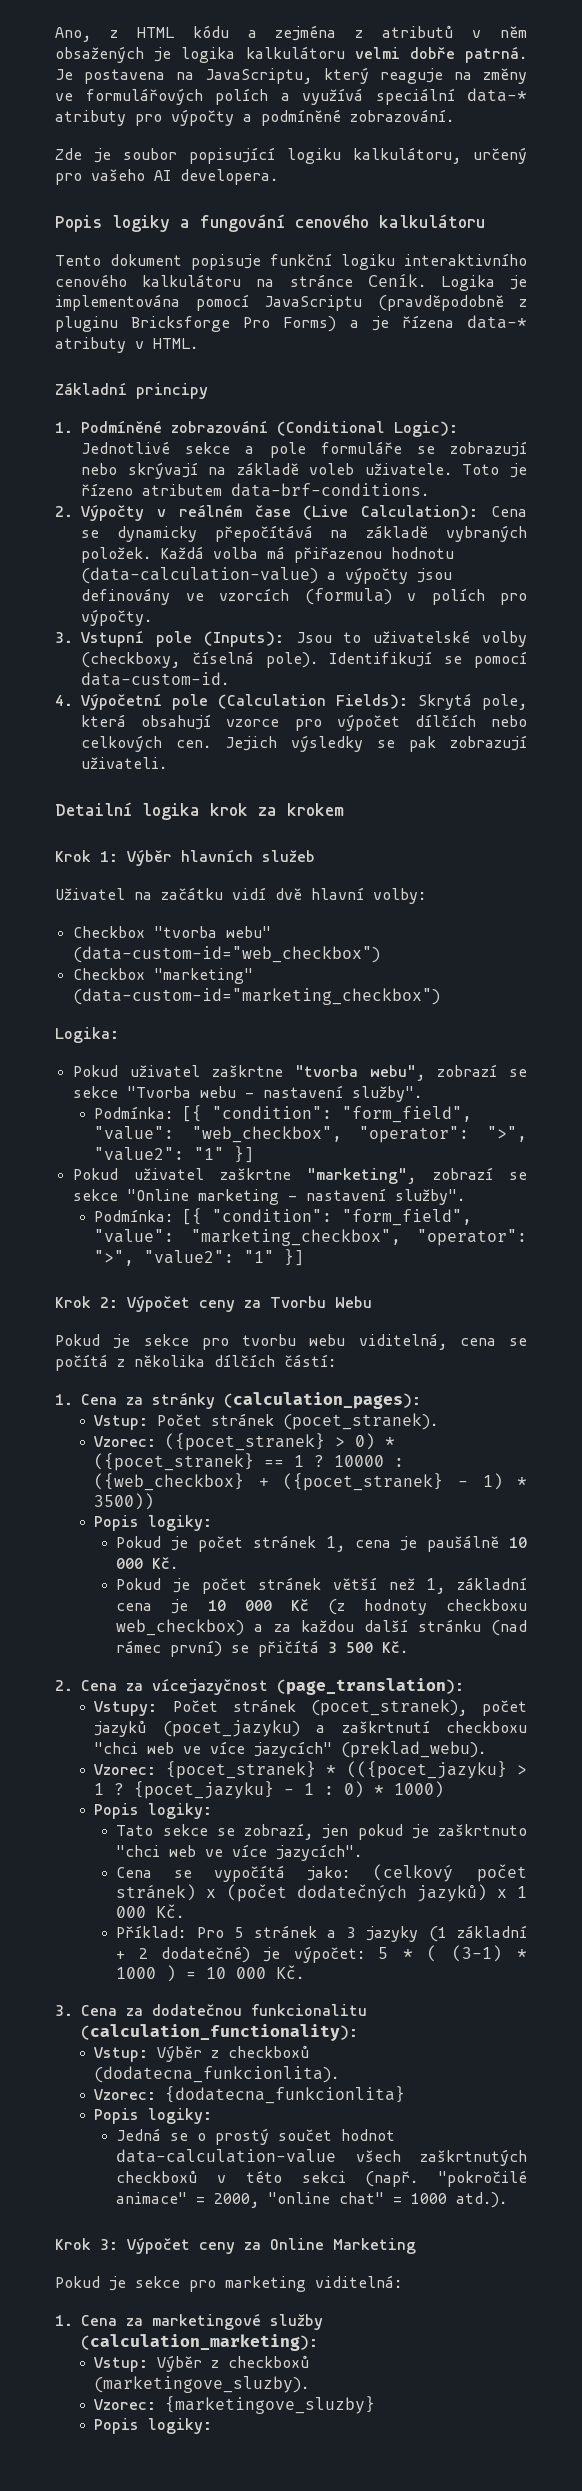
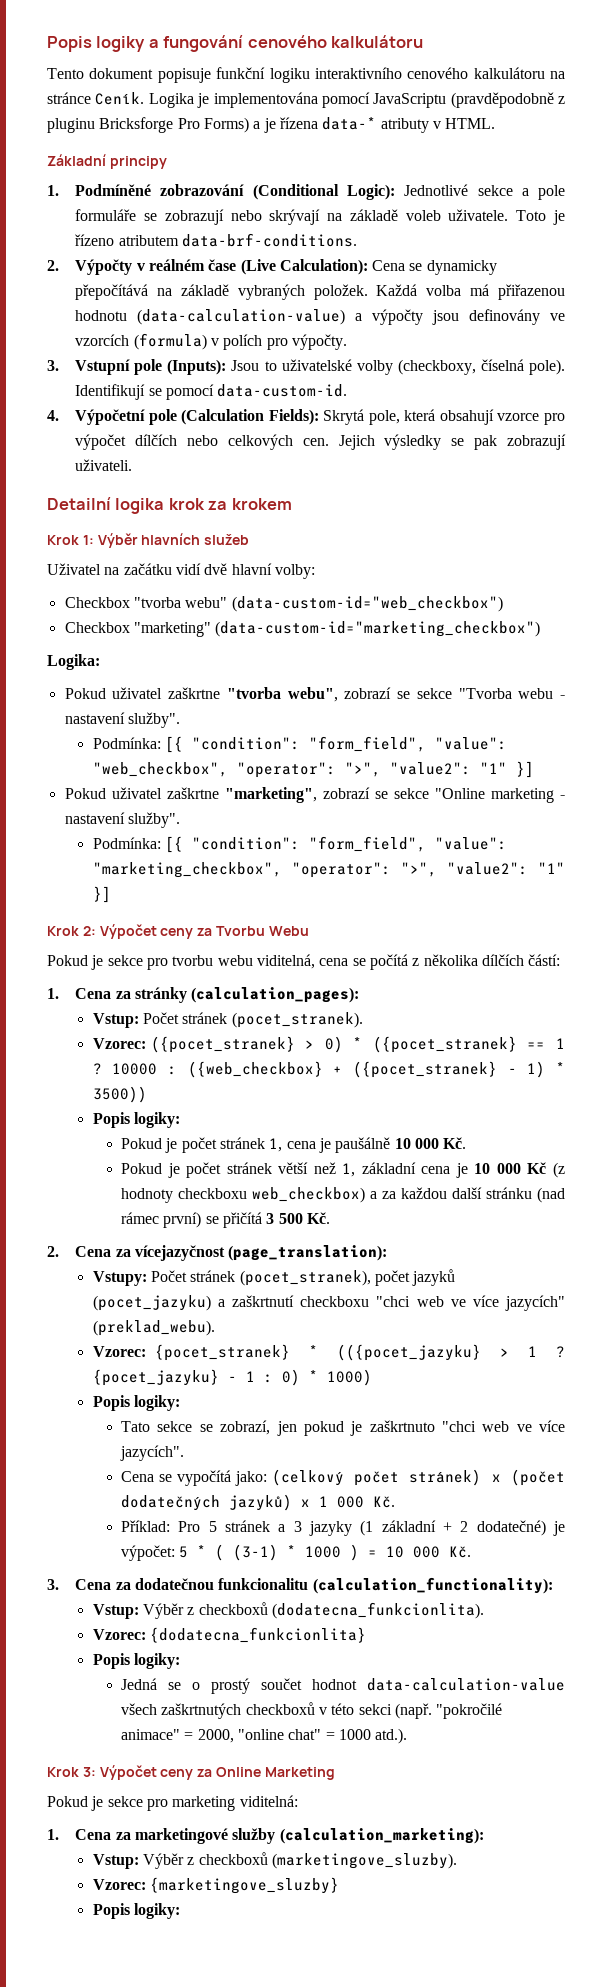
- Ano, z HTML kódu a zejména z atributů v něm obsažených je logika kalkulátoru velmi dobře patrná. Je postavena na JavaScriptu, který reaguje na změny ve formulářových polích a využívá speciální data-* atributy pro výpočty a podmíněné zobrazování.
- Zde je soubor popisující logiku kalkulátoru, určený pro vašeho AI developera.

